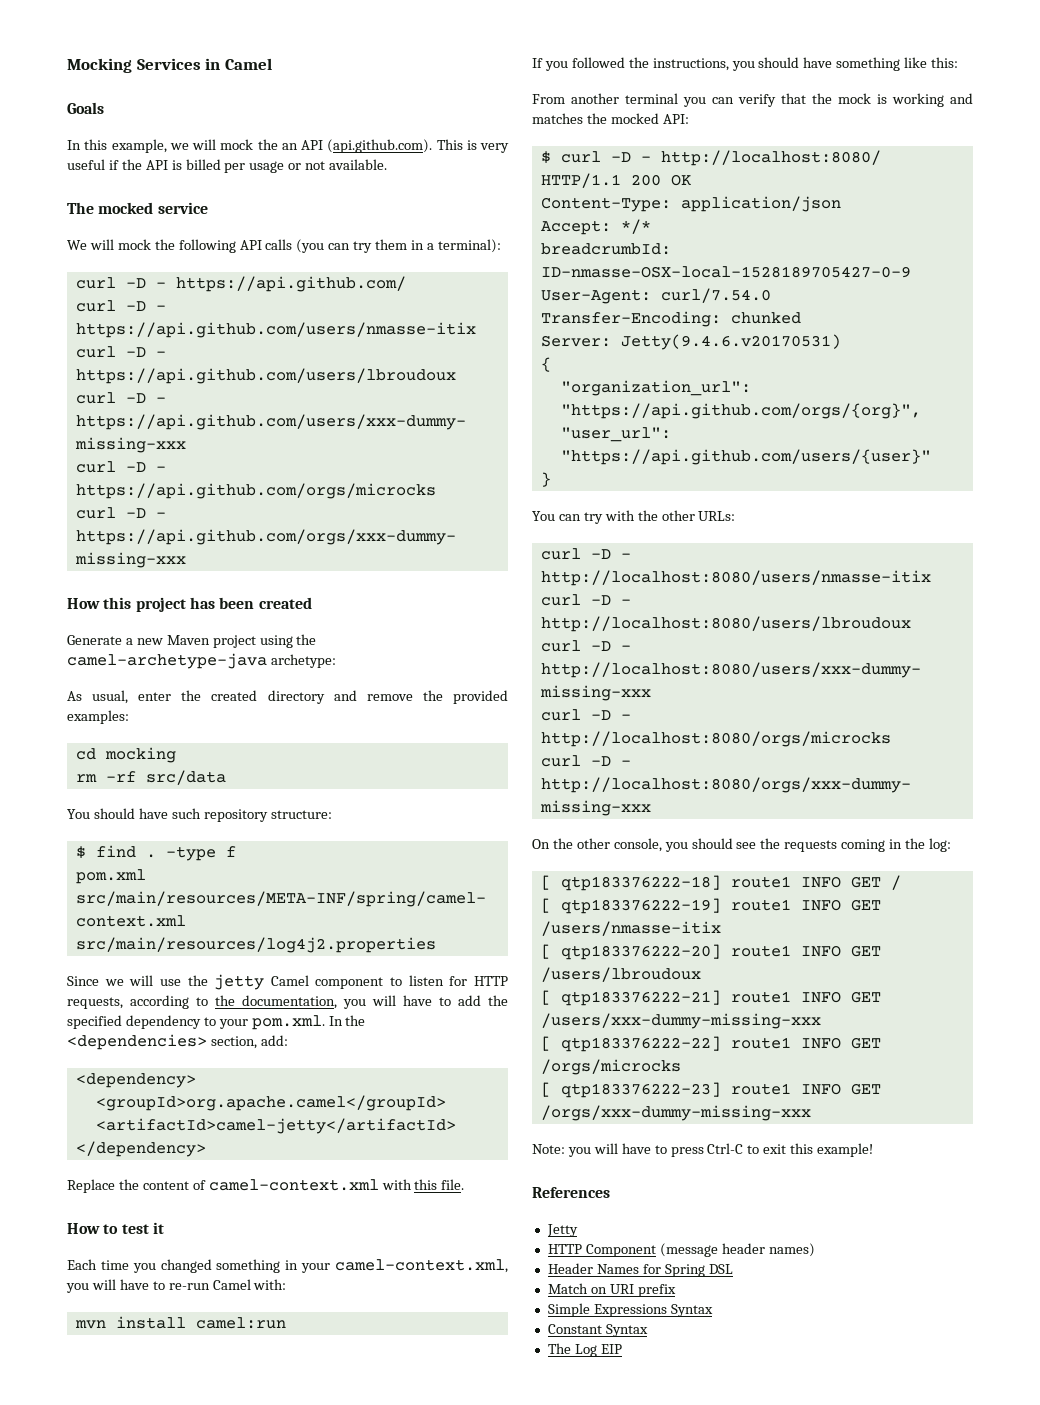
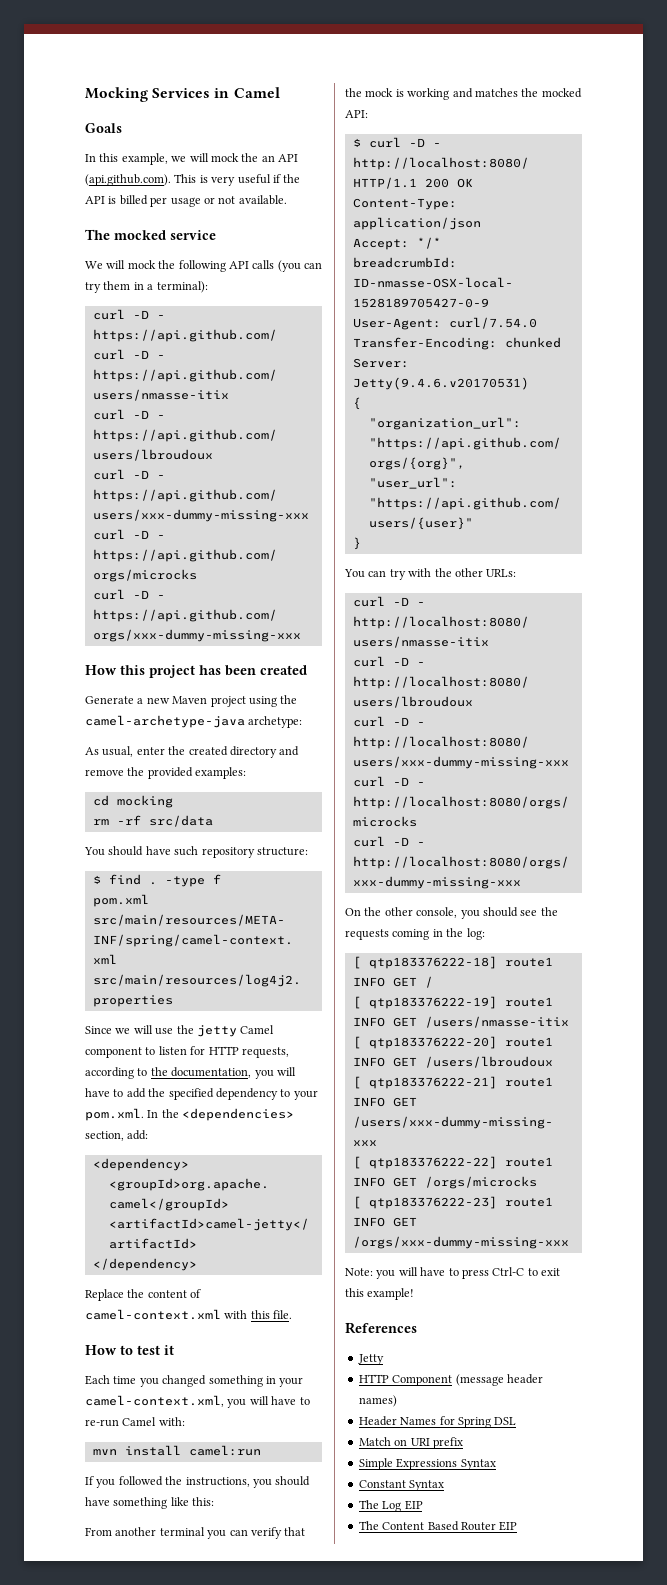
+ The Content Based Router EIP

